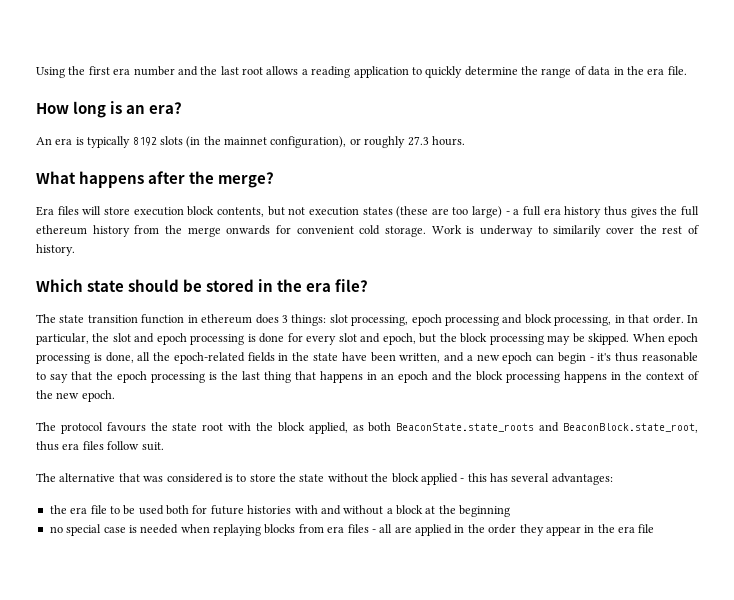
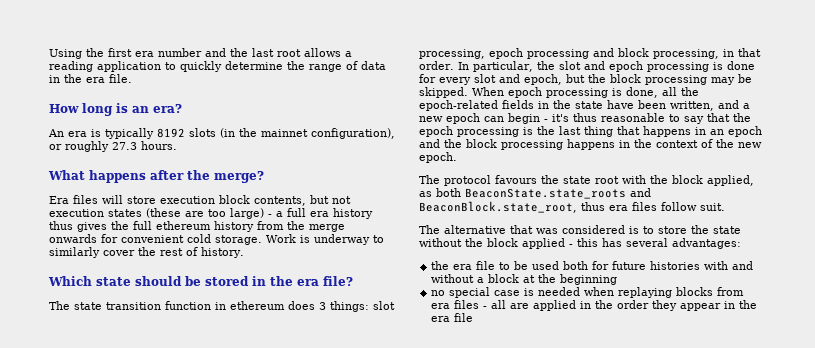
- Work is underway to similarily cover the rest of history.
+ Work is underway to similarly cover the rest of history.

